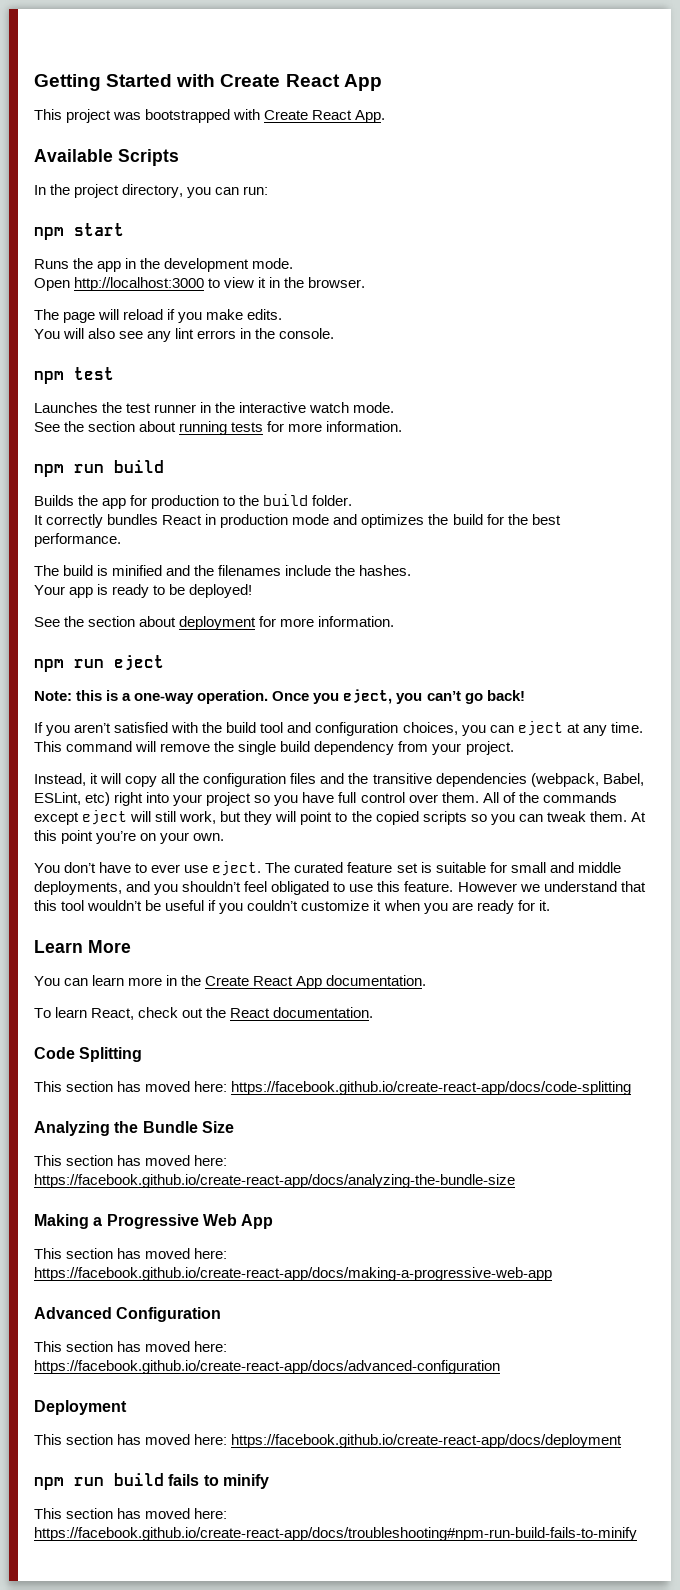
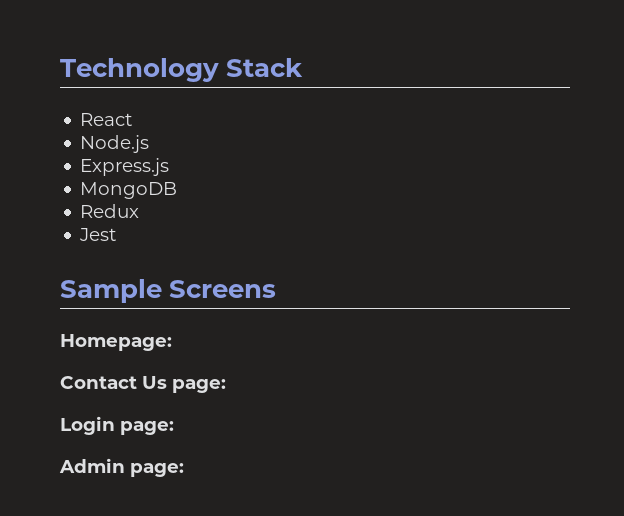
- Getting Started with Create React App
- This project was bootstrapped with Create React App.
- Available Scripts
- In the project directory, you can run:
- npm start
- Runs the app in the development mode.
- Open http://localhost:3000 to view it in the browser.
- The page will reload if you make edits.
- You will also see any lint errors in the console.
- npm test
- Launches the test runner in the interactive watch mode.
- See the section about running tests for more information.
- npm run build
- Builds the app for production to the build folder.
- It correctly bundles React in production mode and optimizes the build for the best performance.
- The build is minified and the filenames include the hashes.
- Your app is ready to be deployed!
- See the section about deployment for more information.
- npm run eject
- Note: this is a one-way operation. Once you eject, you can’t go back!
- If you aren’t satisfied with the build tool and configuration choices, you can eject at any time. This command will remove the single build dependency from your project.
- Instead, it will copy all the configuration files and the transitive dependencies (webpack, Babel, ESLint, etc) right into your project so you have full control over them. All of the commands except eject will still work, but they will point to the copied scripts so you can tweak them. At this point you’re on your own.
- You don’t have to ever use eject. The curated feature set is suitable for small and middle deployments, and you shouldn’t feel obligated to use this feature. However we understand that this tool wouldn’t be useful if you couldn’t customize it when you are ready for it.
- Learn More
- You can learn more in the Create React App documentation.
- To learn React, check out the React documentation.
- Code Splitting
- This section has moved here: https://facebook.github.io/create-react-app/docs/code-splitting
- Analyzing the Bundle Size
- This section has moved here: https://facebook.github.io/create-react-app/docs/analyzing-the-bundle-size
- Making a Progressive Web App
- This section has moved here: https://facebook.github.io/create-react-app/docs/making-a-progressive-web-app
- Advanced Configuration
- This section has moved here: https://facebook.github.io/create-react-app/docs/advanced-configuration
- Deployment
- This section has moved here: https://facebook.github.io/create-react-app/docs/deployment
- npm run build fails to minify
- This section has moved here: https://facebook.github.io/create-react-app/docs/troubleshooting#npm-run-build-fails-to-minify
+ Technology Stack
+ React
+ Node.js
+ Express.js
+ MongoDB
+ Redux
+ Jest
+ Sample Screens
+ Homepage:
+ Contact Us page:
+ Login page:
+ Admin page:

